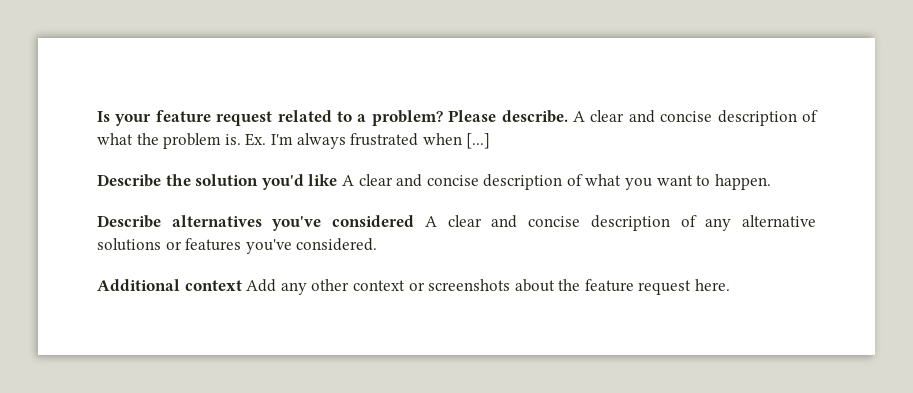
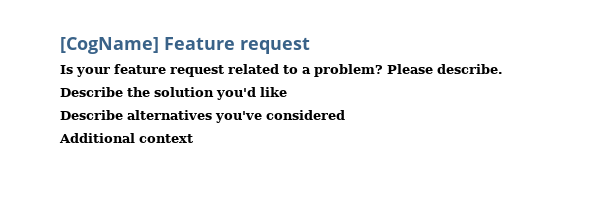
+ [CogName] Feature request
- A clear and concise description of what the problem is. Ex. I'm always frustrated when [...]
- Describe the solution you'd like A clear and concise description of what you want to happen.
- Describe alternatives you've considered A clear and concise description of any alternative solutions or features you've considered.
- Additional context Add any other context or screenshots about the feature request here.
+ Describe the solution you'd like
+ Describe alternatives you've considered
+ Additional context

